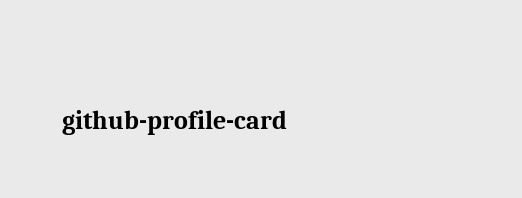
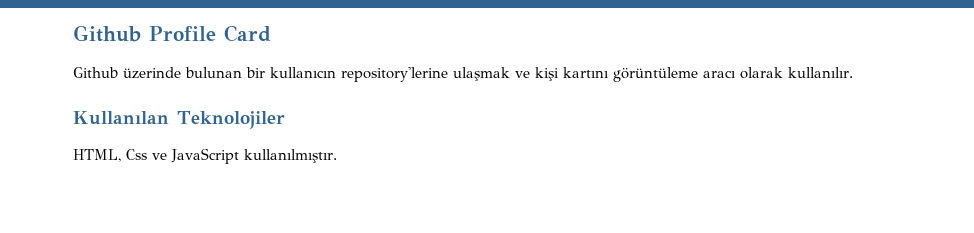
- github-profile-card
+ Github Profile Card
+ Github üzerinde bulunan bir kullanıcın repository'lerine ulaşmak ve kişi kartını görüntüleme aracı olarak kullanılır.
+ Kullanılan Teknolojiler
+ HTML, Css ve JavaScript kullanılmıştır.

